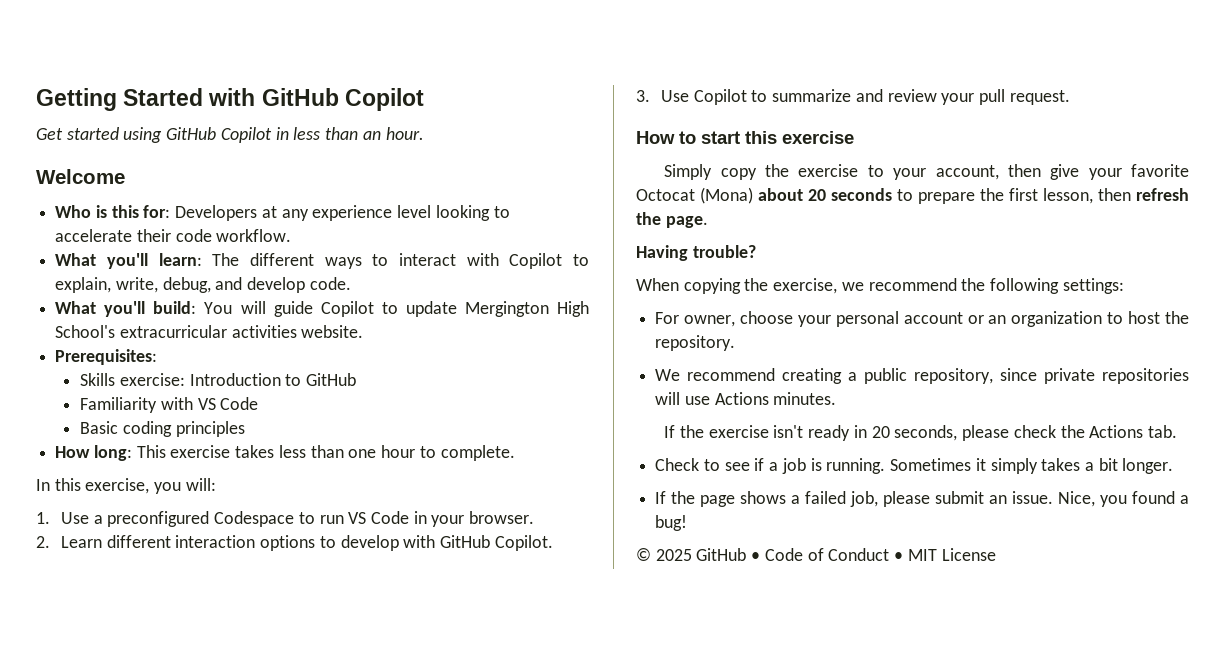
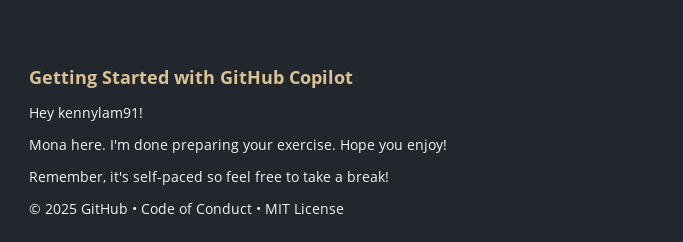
- Get started using GitHub Copilot in less than an hour.
- Welcome
- Who is this for: Developers at any experience level looking to accelerate their code workflow.
- What you'll learn: The different ways to interact with Copilot to explain, write, debug, and develop code.
- What you'll build: You will guide Copilot to update Mergington High School's extracurricular activities website.
- Prerequisites:
- Skills exercise: Introduction to GitHub
- Familiarity with VS Code
- Basic coding principles
- How long: This exercise takes less than one hour to complete.
- In this exercise, you will:
- 1. Use a preconfigured Codespace to run VS Code in your browser.
- 2. Learn different interaction options to develop with GitHub Copilot.
- 3. Use Copilot to summarize and review your pull request.
- How to start this exercise
- Simply copy the exercise to your account, then give your favorite Octocat (Mona) about 20 seconds to prepare the first lesson, then refresh the page.
- Having trouble?
- When copying the exercise, we recommend the following settings:
- For owner, choose your personal account or an organization to host the repository.
- We recommend creating a public repository, since private repositories will use Actions minutes.
- If the exercise isn't ready in 20 seconds, please check the Actions tab.
- Check to see if a job is running. Sometimes it simply takes a bit longer.
- If the page shows a failed job, please submit an issue. Nice, you found a bug!
+ Hey kennylam91!
+ Mona here. I'm done preparing your exercise. Hope you enjoy!
+ Remember, it's self-paced so feel free to take a break!

